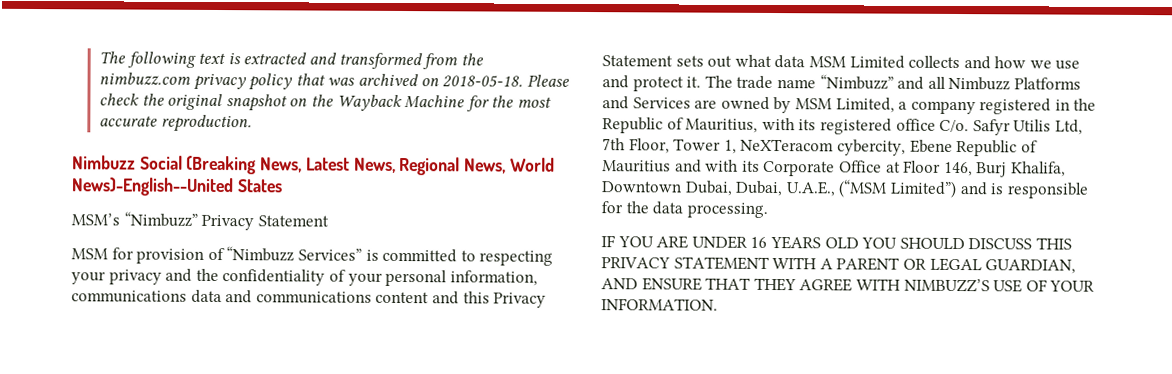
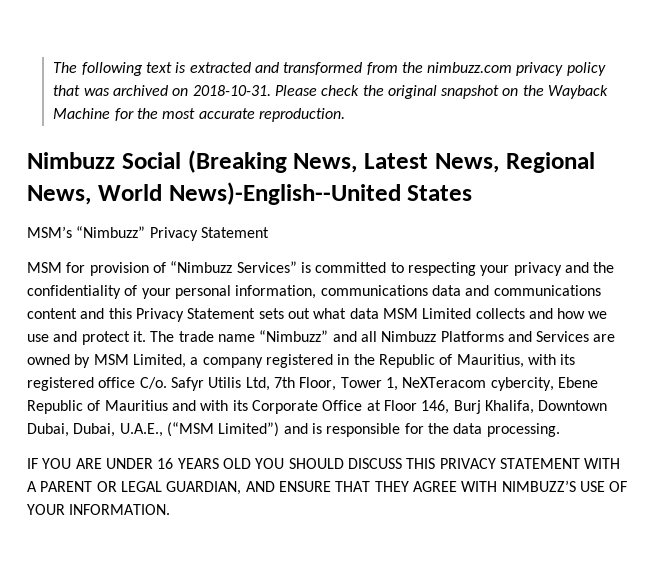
- The following text is extracted and transformed from the nimbuzz.com privacy policy that was archived on 2018-05-18.
+ The following text is extracted and transformed from the nimbuzz.com privacy policy that was archived on 2018-10-31.

